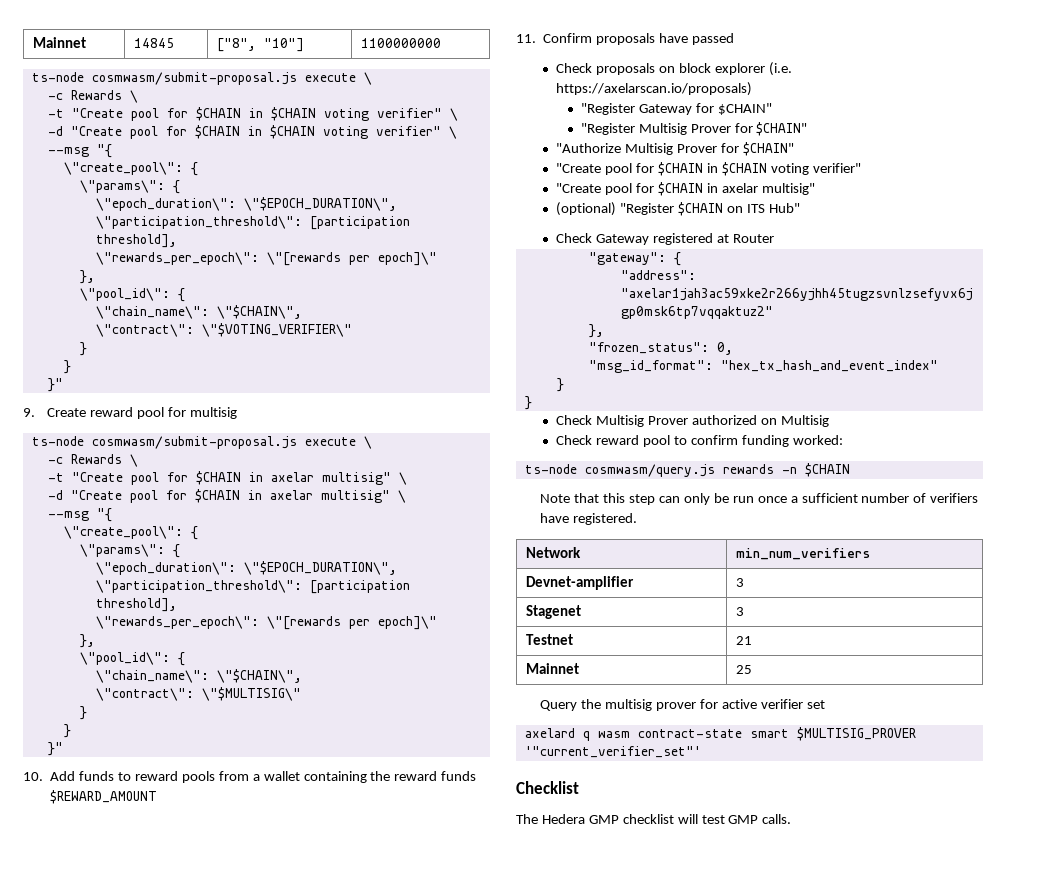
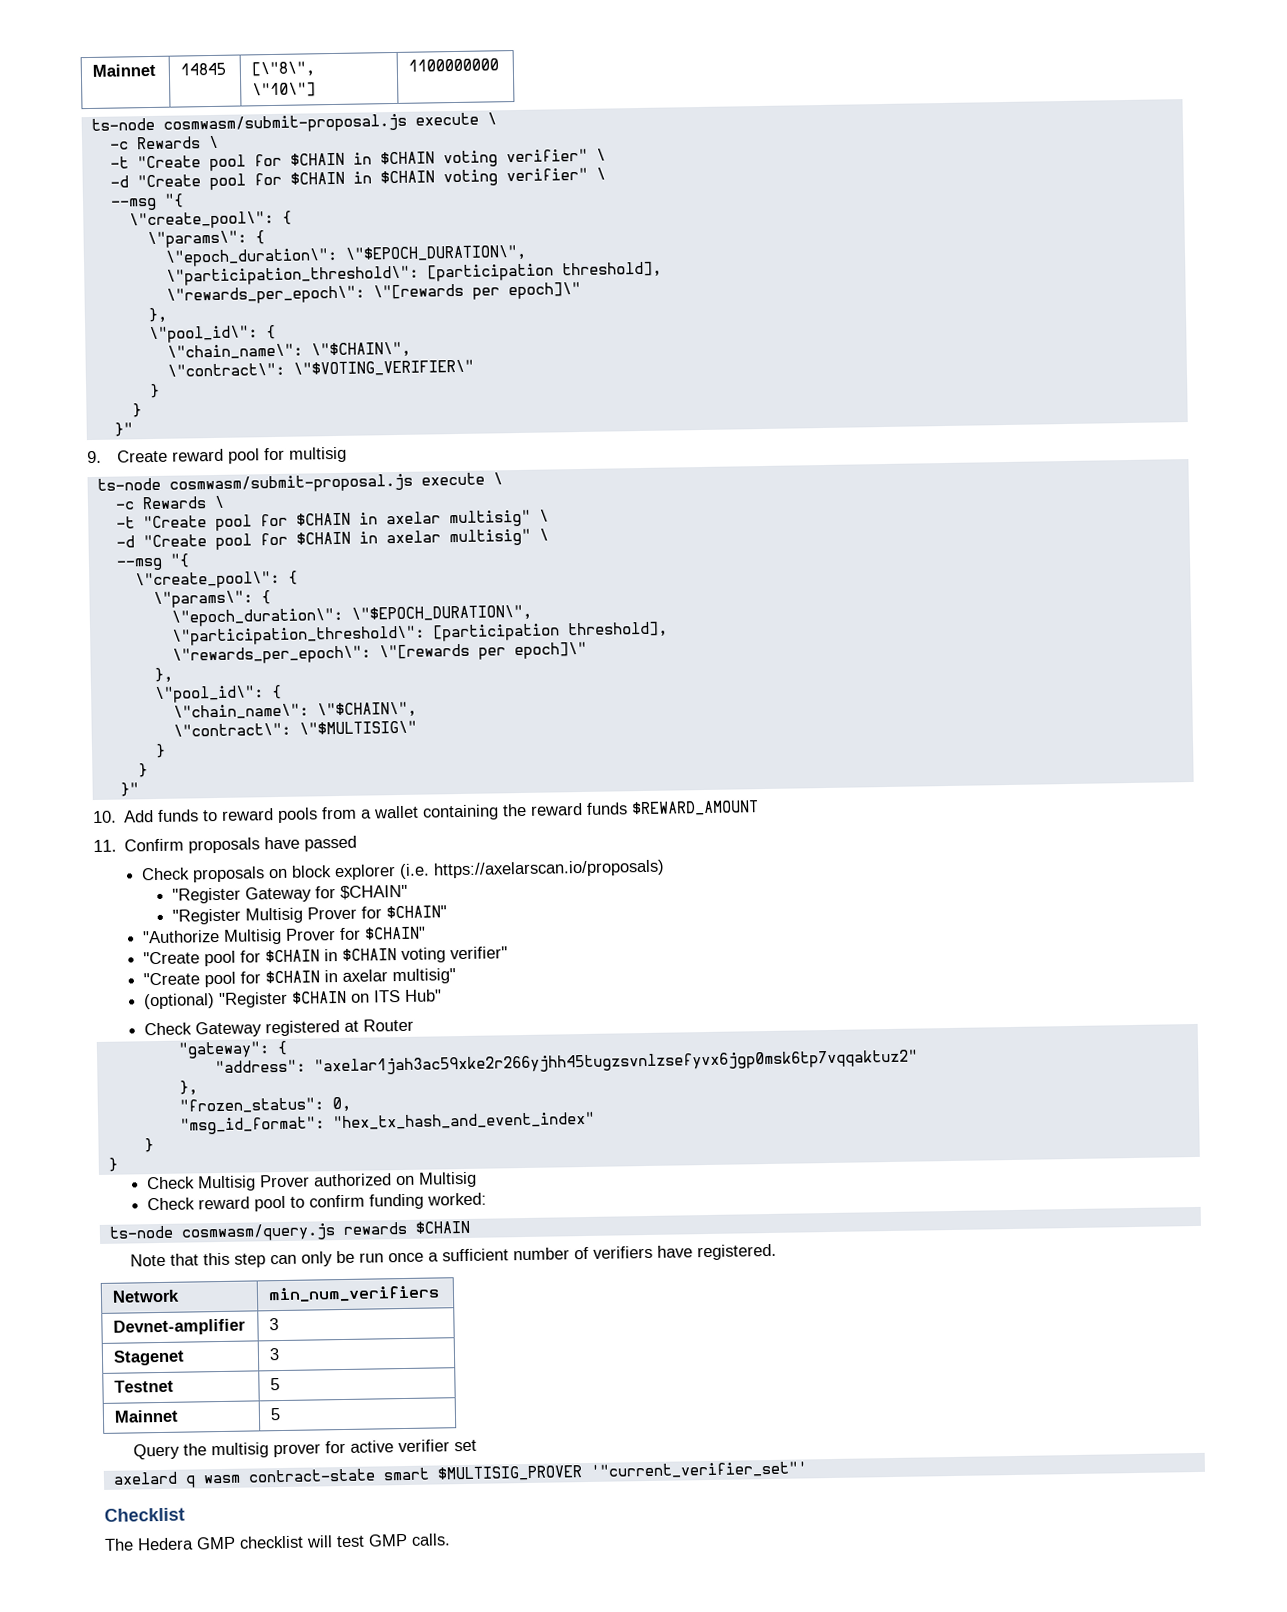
- Mainnet | 14845 | ["8", "10"] | 1100000000
+ Mainnet | 14845 | [\"8\", \"10\"] | 1100000000
- ts-node cosmwasm/query.js rewards -n $CHAIN
+ ts-node cosmwasm/query.js rewards $CHAIN
- Testnet | 21
- Mainnet | 25
+ Testnet | 5
+ Mainnet | 5

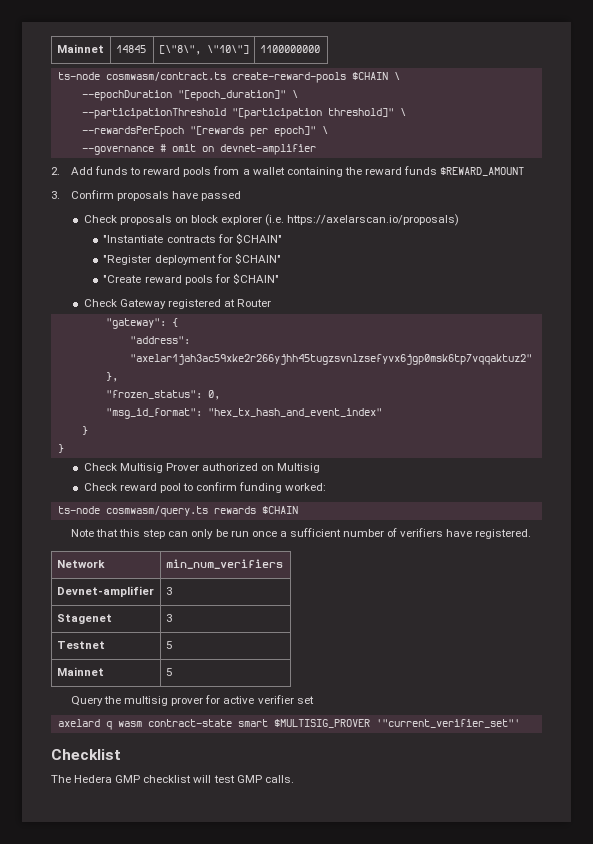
  Mainnet | 14845 | [\"8\", \"10\"] | 1100000000
- ts-node cosmwasm/submit-proposal.js execute \
- -c Rewards \
- -t "Create pool for $CHAIN in $CHAIN voting verifier" \
- -d "Create pool for $CHAIN in $CHAIN voting verifier" \
- --msg "{
- \"create_pool\": {
- \"params\": {
- \"epoch_duration\": \"$EPOCH_DURATION\",
- \"participation_threshold\": [participation threshold],
- \"rewards_per_epoch\": \"[rewards per epoch]\"
- },
- \"pool_id\": {
- \"chain_name\": \"$CHAIN\",
- \"contract\": \"$VOTING_VERIFIER\"
- }
- }
- }"
- 9. Create reward pool for multisig
- ts-node cosmwasm/submit-proposal.js execute \
- -c Rewards \
- -t "Create pool for $CHAIN in axelar multisig" \
- -d "Create pool for $CHAIN in axelar multisig" \
- --msg "{
- \"create_pool\": {
- \"params\": {
- \"epoch_duration\": \"$EPOCH_DURATION\",
- \"participation_threshold\": [participation threshold],
- \"rewards_per_epoch\": \"[rewards per epoch]\"
- },
- \"pool_id\": {
- \"chain_name\": \"$CHAIN\",
- \"contract\": \"$MULTISIG\"
- }
- }
- }"
- 10. Add funds to reward pools from a wallet containing the reward funds $REWARD_AMOUNT
+ ts-node cosmwasm/contract.ts create-reward-pools $CHAIN \
+ --epochDuration "[epoch_duration]" \
+ --participationThreshold "[participation threshold]" \
+ --rewardsPerEpoch "[rewards per epoch]" \
+ --governance # omit on devnet-amplifier
+ 2. Add funds to reward pools from a wallet containing the reward funds $REWARD_AMOUNT
- 11. Confirm proposals have passed
+ 3. Confirm proposals have passed
- "Register Gateway for $CHAIN"
+ "Instantiate contracts for $CHAIN"
- "Register Multisig Prover for $CHAIN"
- "Authorize Multisig Prover for $CHAIN"
- "Create pool for $CHAIN in $CHAIN voting verifier"
- "Create pool for $CHAIN in axelar multisig"
- (optional) "Register $CHAIN on ITS Hub"
+ "Register deployment for $CHAIN"
+ "Create reward pools for $CHAIN"
- ts-node cosmwasm/query.js rewards $CHAIN
+ ts-node cosmwasm/query.ts rewards $CHAIN

